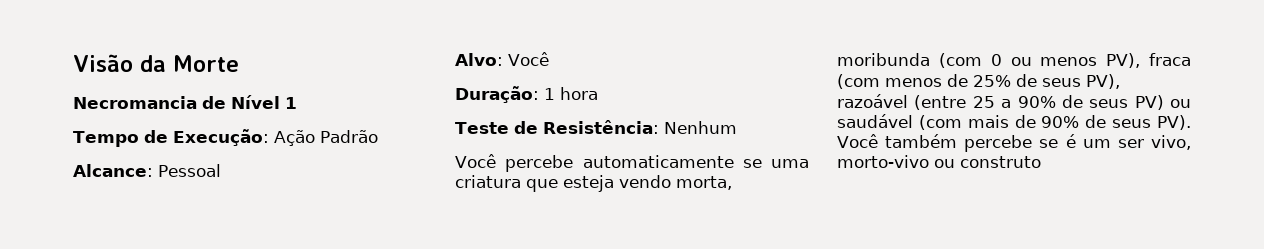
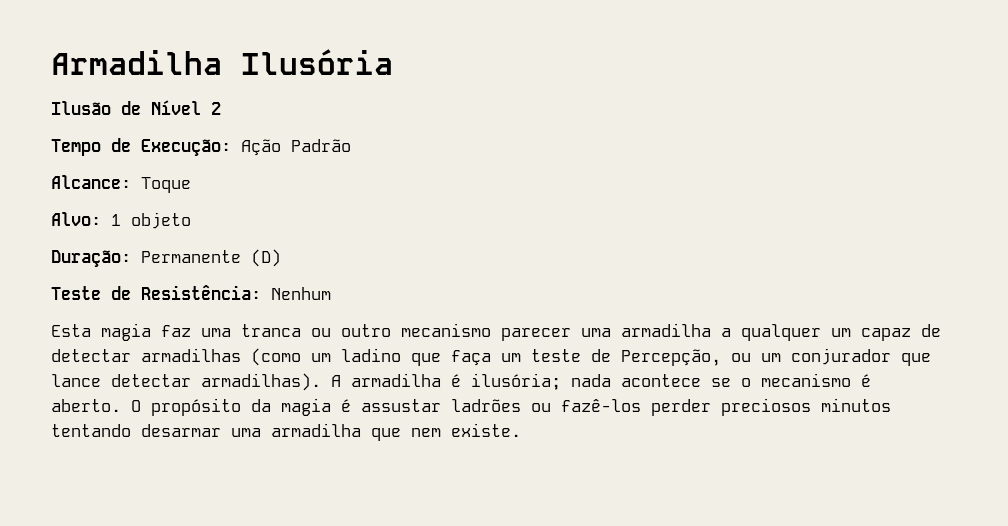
- Visão da Morte
- Necromancia de Nível 1
+ Armadilha Ilusória
+ Ilusão de Nível 2
- Alcance: Pessoal
+ Alcance: Toque
- Alvo: Você
+ Alvo: 1 objeto
- Duração: 1 hora
+ Duração: Permanente (D)
- Você percebe automaticamente se uma criatura que esteja vendo morta, moribunda (com 0 ou menos PV), fraca (com menos de 25% de seus PV), razoável (entre 25 a 90% de seus PV) ou saudável (com mais de 90% de seus PV). Você também percebe se é um ser vivo, morto-vivo ou construto
+ Esta magia faz uma tranca ou outro mecanismo parecer uma armadilha a qualquer um capaz de detectar armadilhas (como um ladino que faça um teste de Percepção, ou um conjurador que lance detectar armadilhas). A armadilha é ilusória; nada acontece se o mecanismo é aberto. O propósito da magia é assustar ladrões ou fazê-los perder preciosos minutos tentando desarmar uma armadilha que nem existe.

